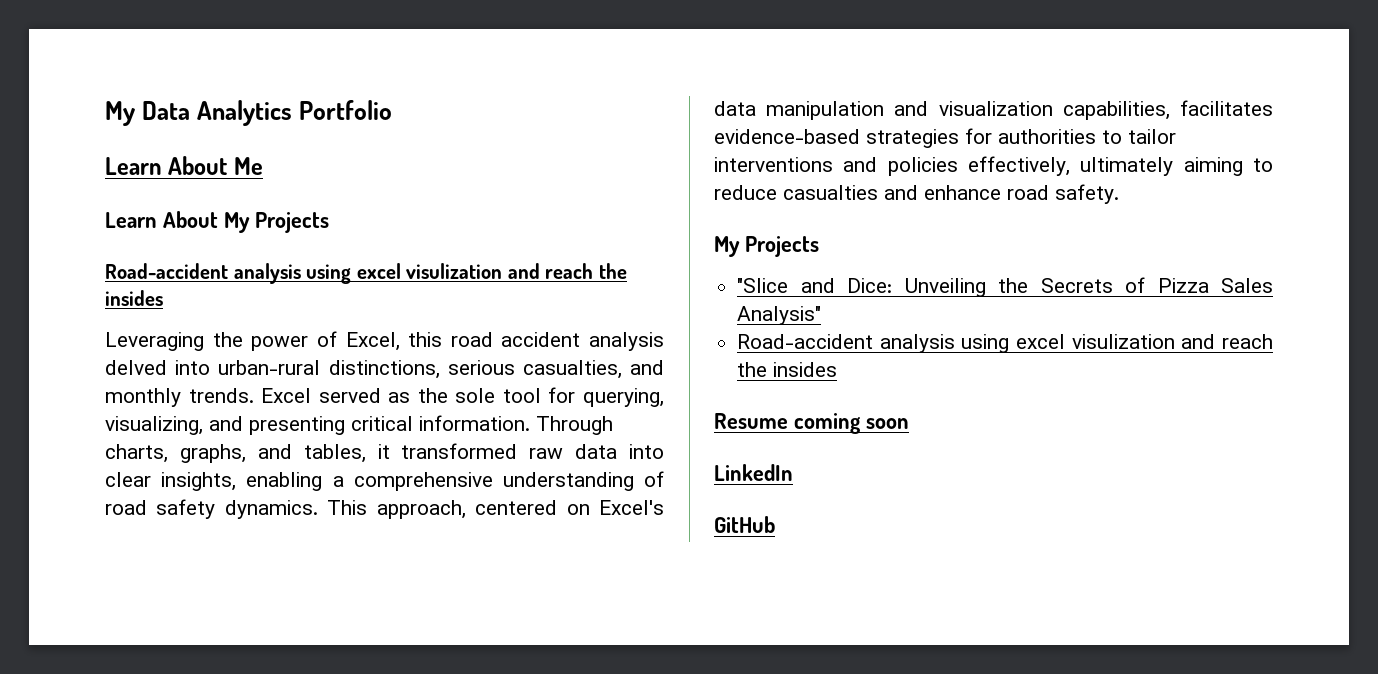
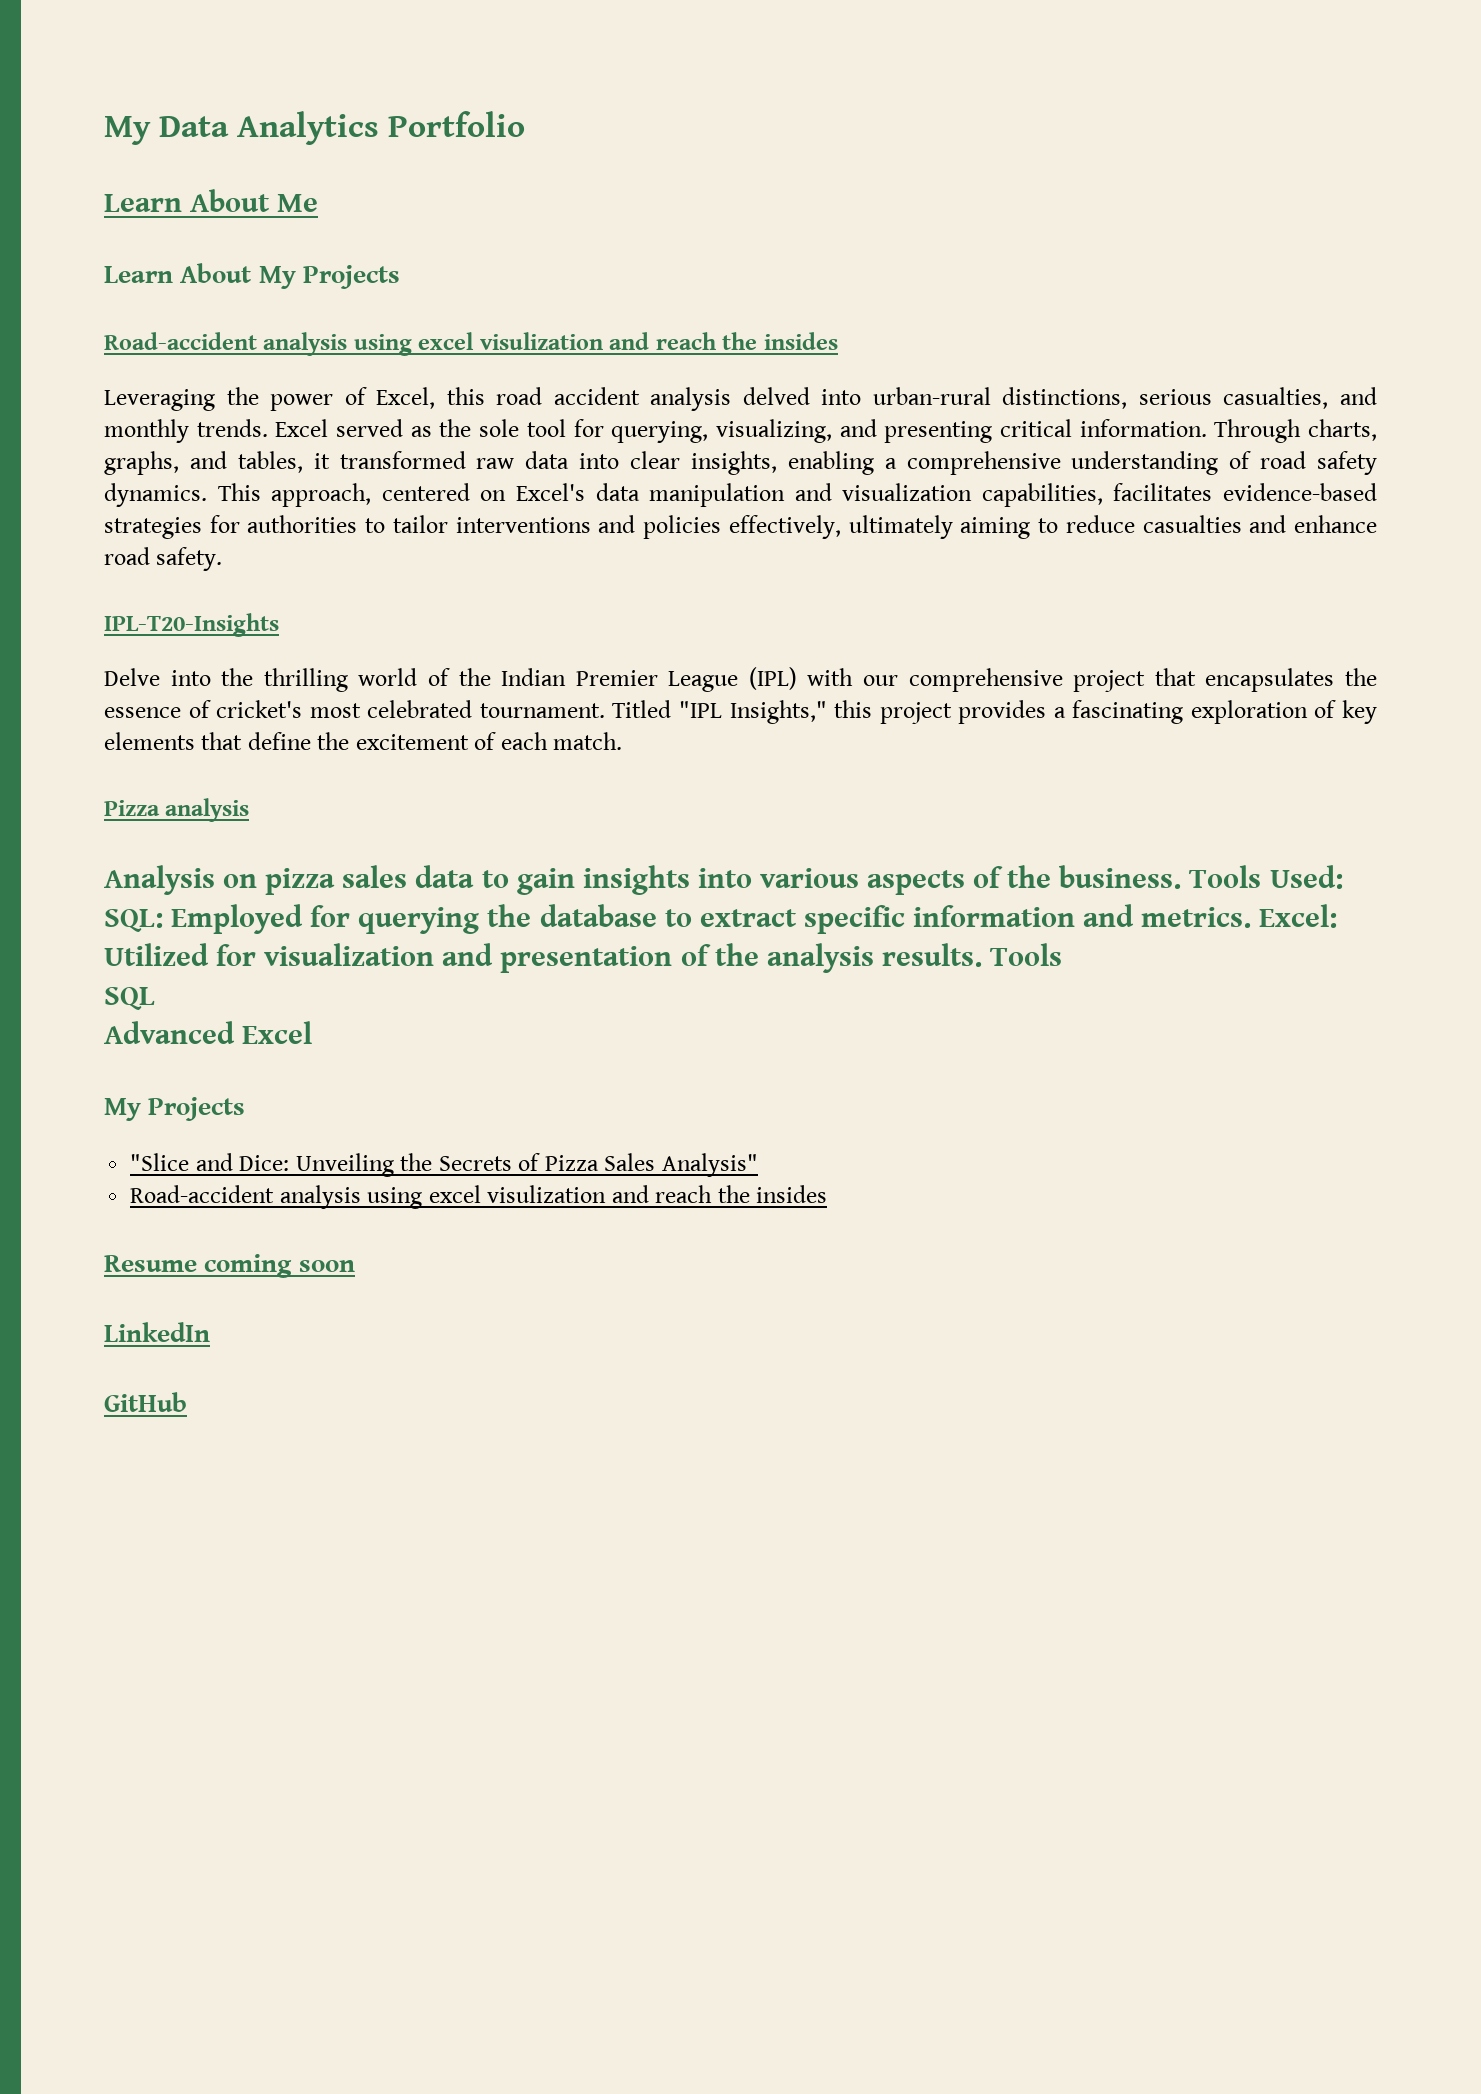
+ IPL-T20-Insights
+ Delve into the thrilling world of the Indian Premier League (IPL) with our comprehensive project that encapsulates the essence of cricket's most celebrated tournament. Titled "IPL Insights," this project provides a fascinating exploration of key elements that define the excitement of each match.
+ Pizza analysis
+ Analysis on pizza sales data to gain insights into various aspects of the business. Tools Used: SQL: Employed for querying the database to extract specific information and metrics. Excel: Utilized for visualization and presentation of the analysis results. Tools
+ SQL
+ Advanced Excel

